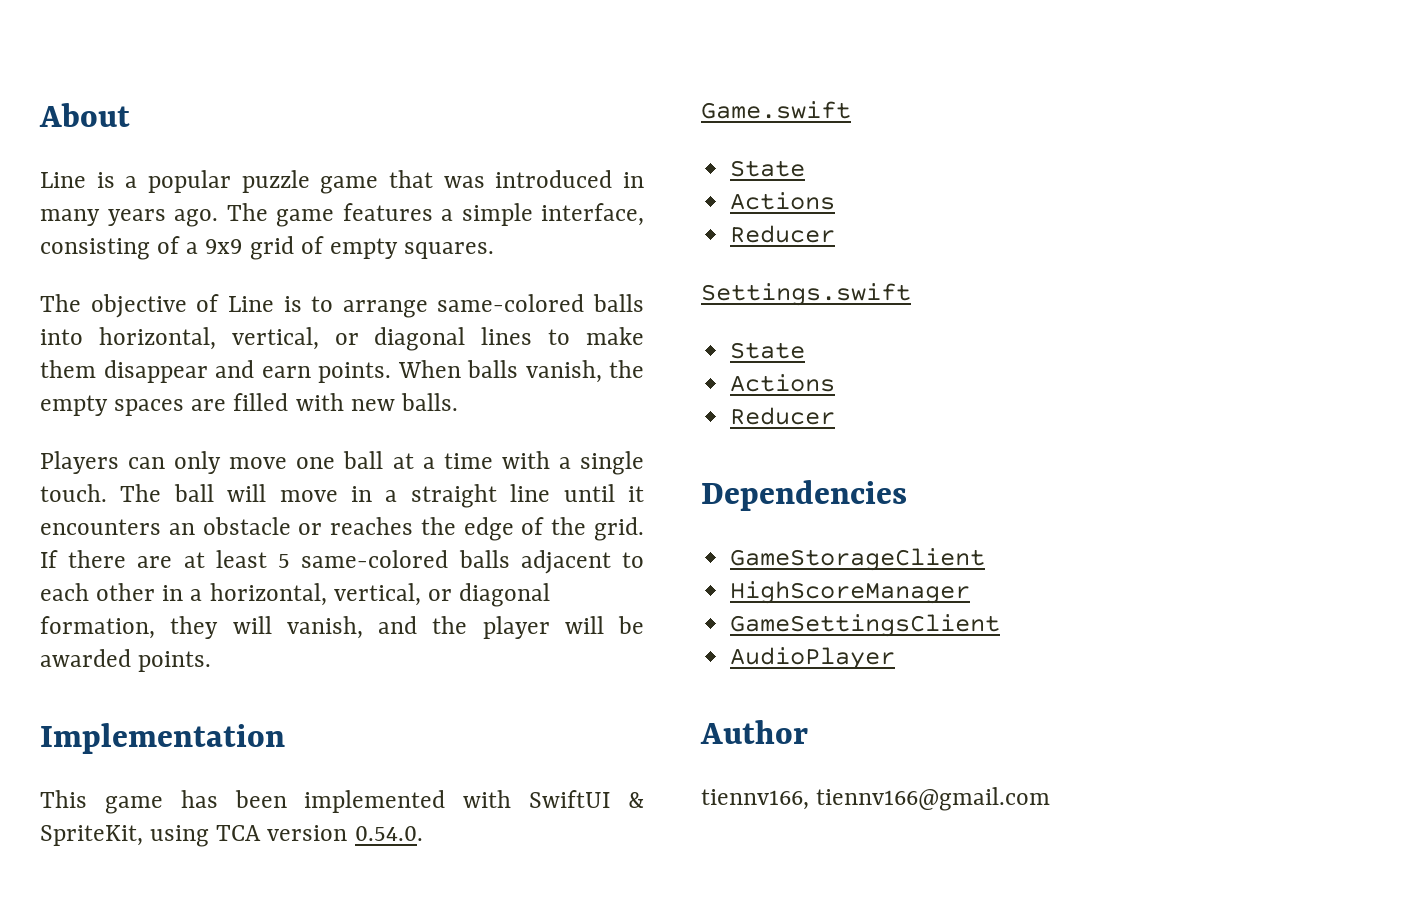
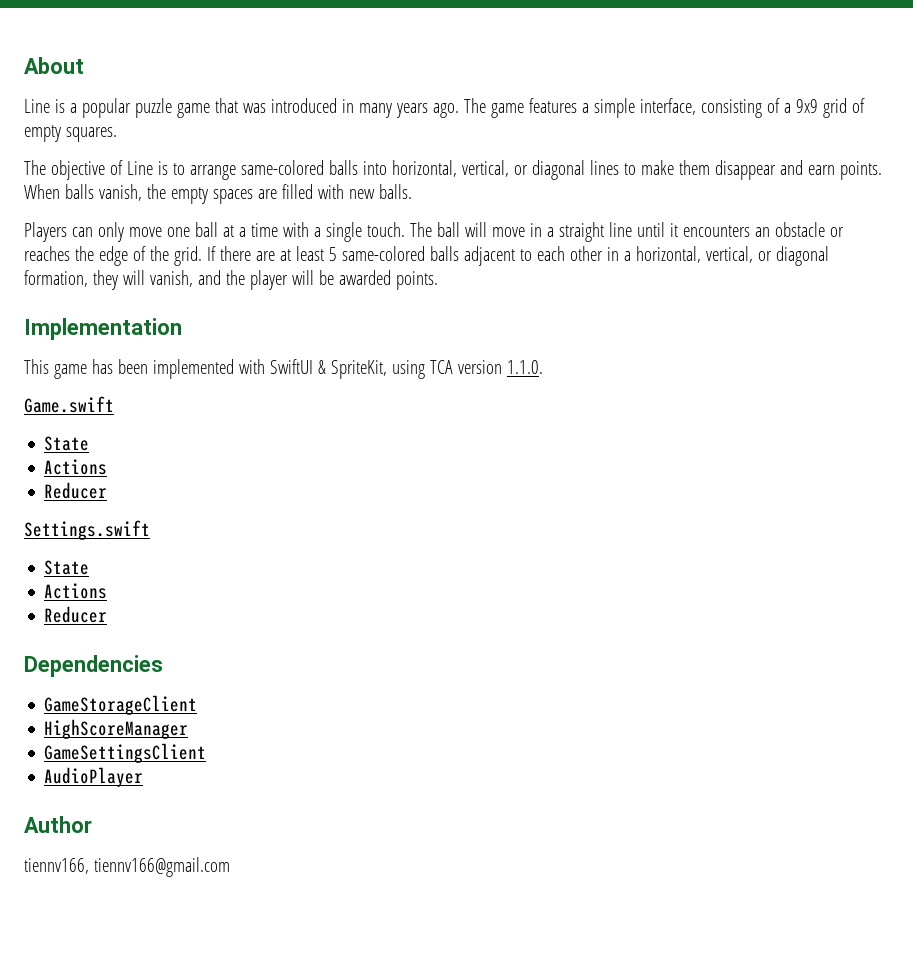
- This game has been implemented with SwiftUI & SpriteKit, using TCA version 0.54.0.
+ This game has been implemented with SwiftUI & SpriteKit, using TCA version 1.1.0.

